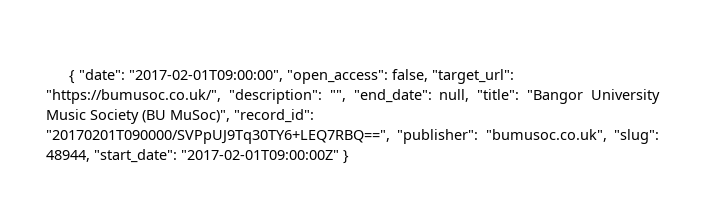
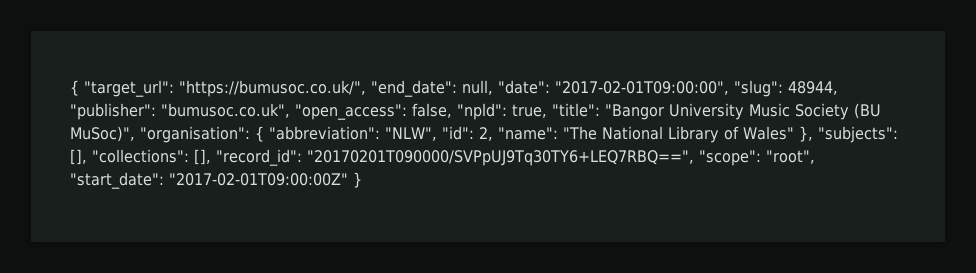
- { "date": "2017-02-01T09:00:00", "open_access": false, "target_url": "https://bumusoc.co.uk/", "description": "", "end_date": null, "title": "Bangor University Music Society (BU MuSoc)", "record_id": "20170201T090000/SVPpUJ9Tq30TY6+LEQ7RBQ==", "publisher": "bumusoc.co.uk", "slug": 48944, "start_date": "2017-02-01T09:00:00Z" }
+ { "target_url": "https://bumusoc.co.uk/", "end_date": null, "date": "2017-02-01T09:00:00", "slug": 48944, "publisher": "bumusoc.co.uk", "open_access": false, "npld": true, "title": "Bangor University Music Society (BU MuSoc)", "organisation": { "abbreviation": "NLW", "id": 2, "name": "The National Library of Wales" }, "subjects": [], "collections": [], "record_id": "20170201T090000/SVPpUJ9Tq30TY6+LEQ7RBQ==", "scope": "root", "start_date": "2017-02-01T09:00:00Z" }

